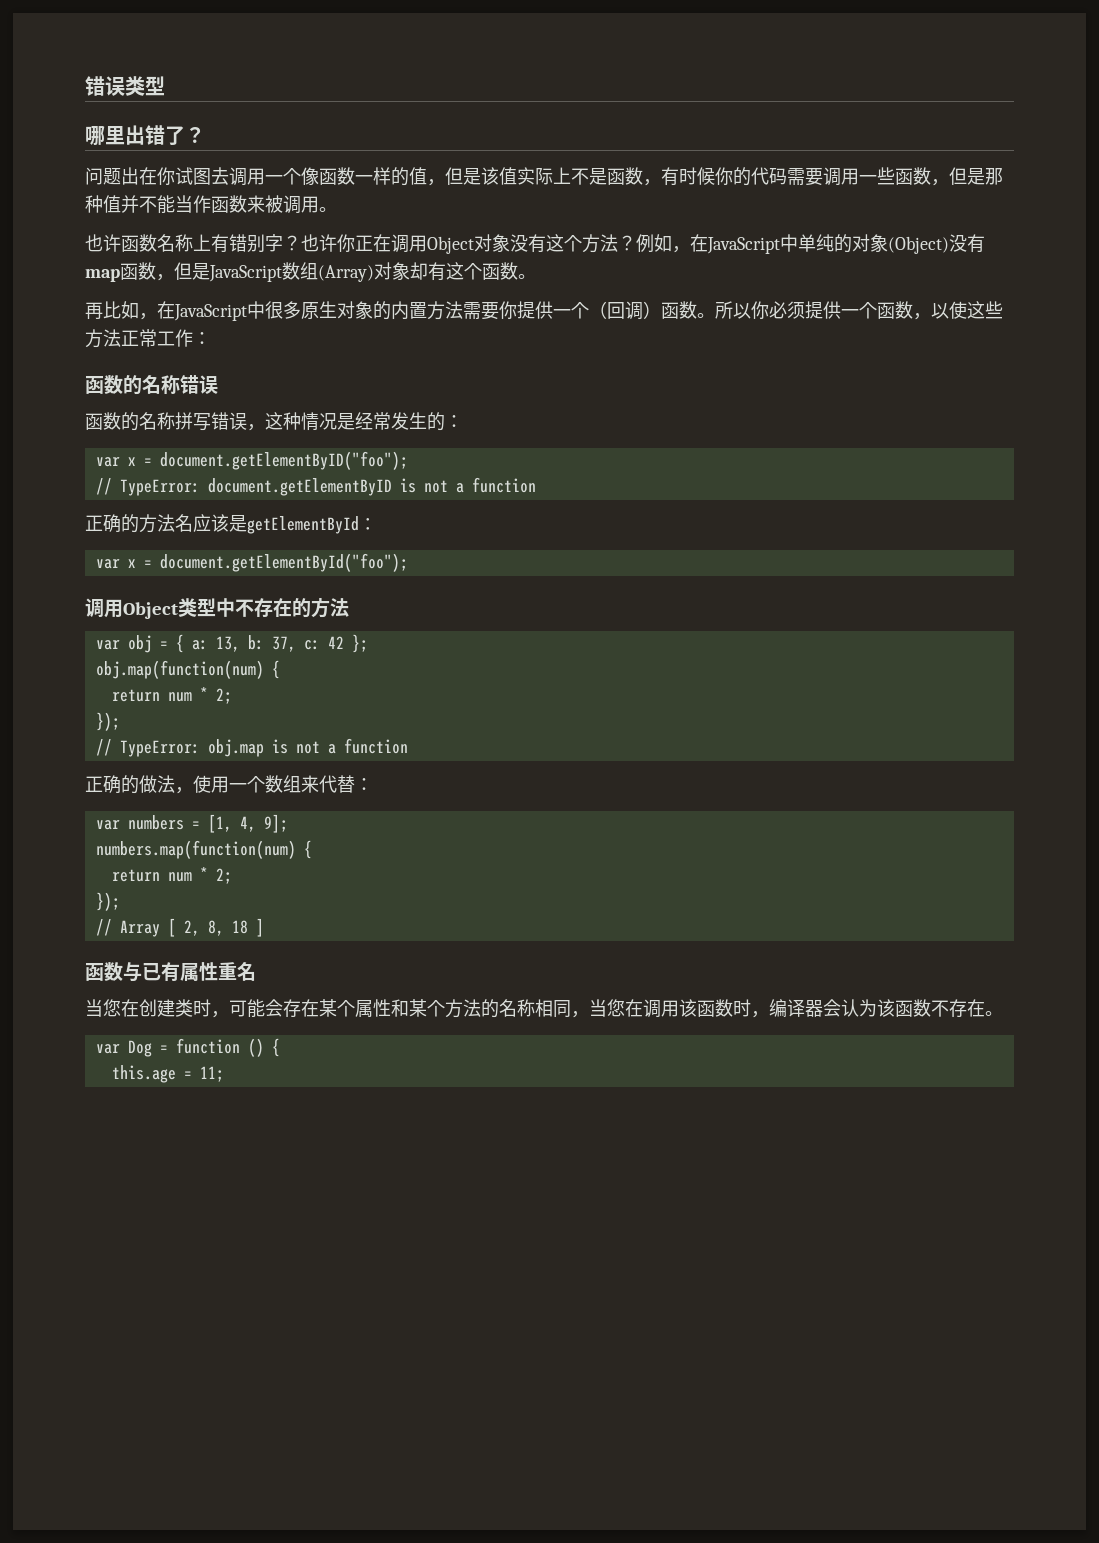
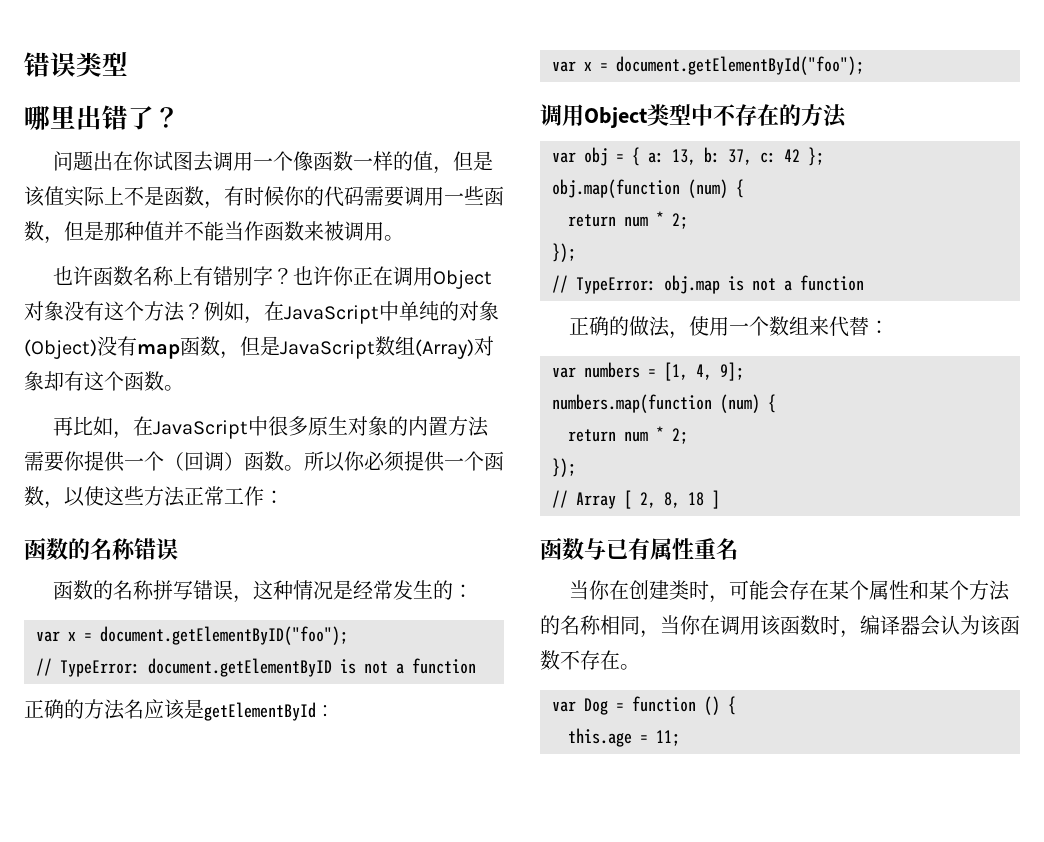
- obj.map(function(num) {
+ obj.map(function (num) {
- numbers.map(function(num) {
+ numbers.map(function (num) {
- 当您在创建类时，可能会存在某个属性和某个方法的名称相同，当您在调用该函数时，编译器会认为该函数不存在。
+ 当你在创建类时，可能会存在某个属性和某个方法的名称相同，当你在调用该函数时，编译器会认为该函数不存在。

